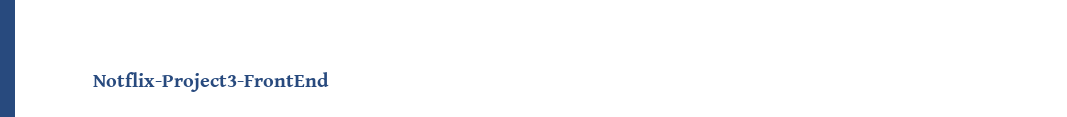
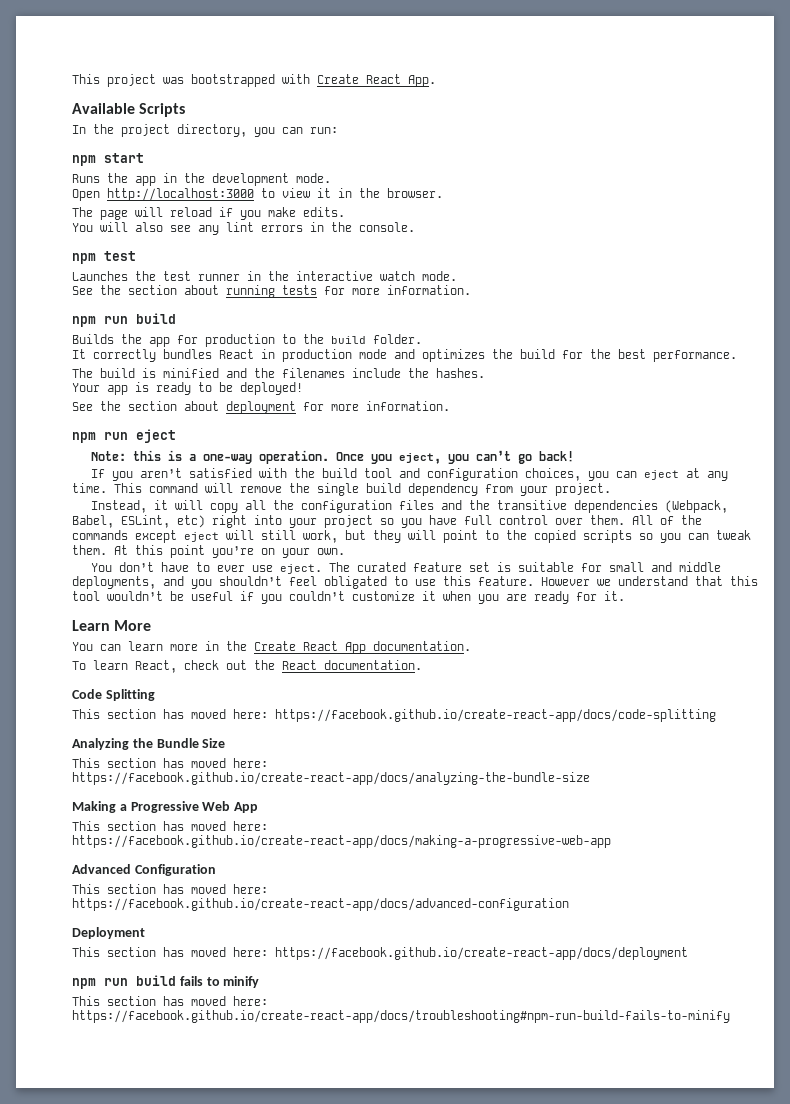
- Notflix-Project3-FrontEnd
+ This project was bootstrapped with Create React App.
+ Available Scripts
+ In the project directory, you can run:
+ npm start
+ Runs the app in the development mode.
+ Open http://localhost:3000 to view it in the browser.
+ The page will reload if you make edits.
+ You will also see any lint errors in the console.
+ npm test
+ Launches the test runner in the interactive watch mode.
+ See the section about running tests for more information.
+ npm run build
+ Builds the app for production to the build folder.
+ It correctly bundles React in production mode and optimizes the build for the best performance.
+ The build is minified and the filenames include the hashes.
+ Your app is ready to be deployed!
+ See the section about deployment for more information.
+ npm run eject
+ Note: this is a one-way operation. Once you eject, you can’t go back!
+ If you aren’t satisfied with the build tool and configuration choices, you can eject at any time. This command will remove the single build dependency from your project.
+ Instead, it will copy all the configuration files and the transitive dependencies (Webpack, Babel, ESLint, etc) right into your project so you have full control over them. All of the commands except eject will still work, but they will point to the copied scripts so you can tweak them. At this point you’re on your own.
+ You don’t have to ever use eject. The curated feature set is suitable for small and middle deployments, and you shouldn’t feel obligated to use this feature. However we understand that this tool wouldn’t be useful if you couldn’t customize it when you are ready for it.
+ Learn More
+ You can learn more in the Create React App documentation.
+ To learn React, check out the React documentation.
+ Code Splitting
+ This section has moved here: https://facebook.github.io/create-react-app/docs/code-splitting
+ Analyzing the Bundle Size
+ This section has moved here: https://facebook.github.io/create-react-app/docs/analyzing-the-bundle-size
+ Making a Progressive Web App
+ This section has moved here: https://facebook.github.io/create-react-app/docs/making-a-progressive-web-app
+ Advanced Configuration
+ This section has moved here: https://facebook.github.io/create-react-app/docs/advanced-configuration
+ Deployment
+ This section has moved here: https://facebook.github.io/create-react-app/docs/deployment
+ npm run build fails to minify
+ This section has moved here: https://facebook.github.io/create-react-app/docs/troubleshooting#npm-run-build-fails-to-minify

